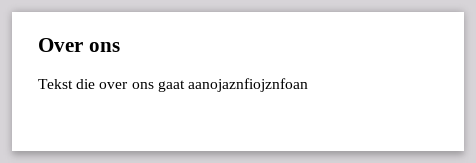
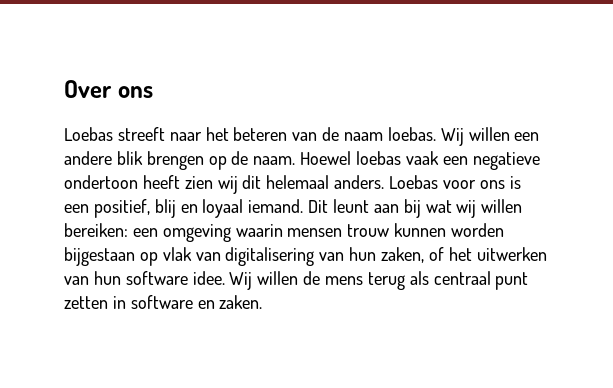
- Tekst die over ons gaat aanojaznfiojznfoan
+ Loebas streeft naar het beteren van de naam loebas. Wij willen een andere blik brengen op de naam. Hoewel loebas vaak een negatieve ondertoon heeft zien wij dit helemaal anders. Loebas voor ons is een positief, blij en loyaal iemand. Dit leunt aan bij wat wij willen bereiken: een omgeving waarin mensen trouw kunnen worden bijgestaan op vlak van digitalisering van hun zaken, of het uitwerken van hun software idee. Wij willen de mens terug als centraal punt zetten in software en zaken.

